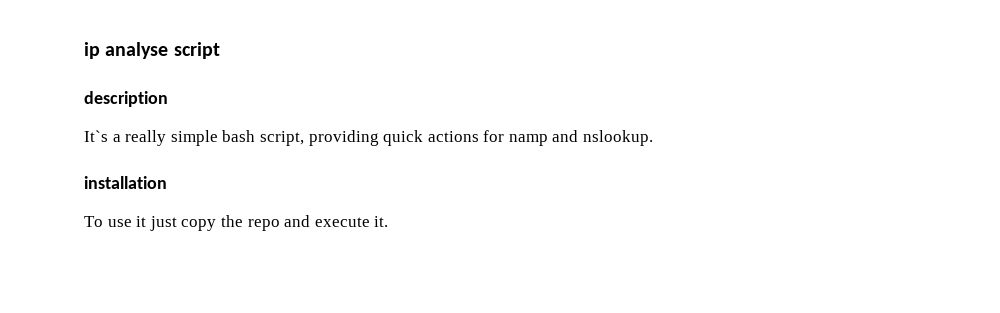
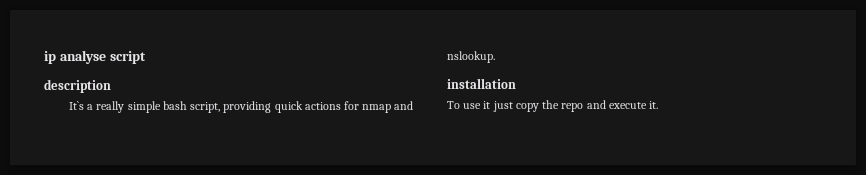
- It`s a really simple bash script, providing quick actions for namp and nslookup.
+ It`s a really simple bash script, providing quick actions for nmap and nslookup.

